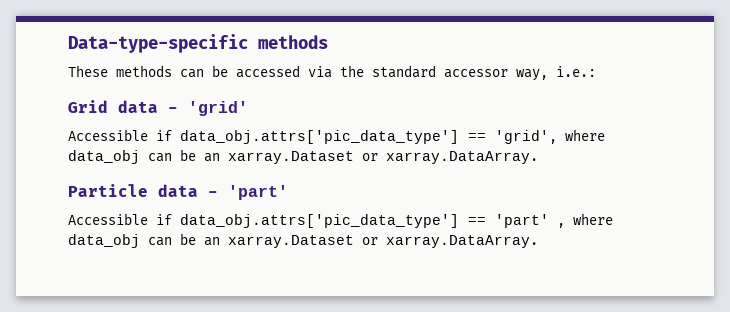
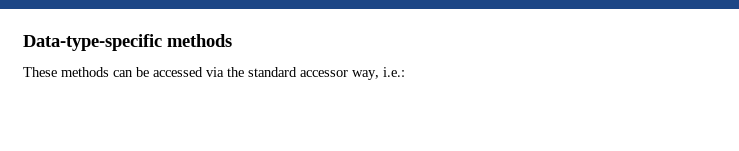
- Grid data - 'grid'
- Accessible if data_obj.attrs['pic_data_type'] == 'grid', where data_obj can be an xarray.Dataset or xarray.DataArray.
- Particle data - 'part'
- Accessible if data_obj.attrs['pic_data_type'] == 'part' , where data_obj can be an xarray.Dataset or xarray.DataArray.

